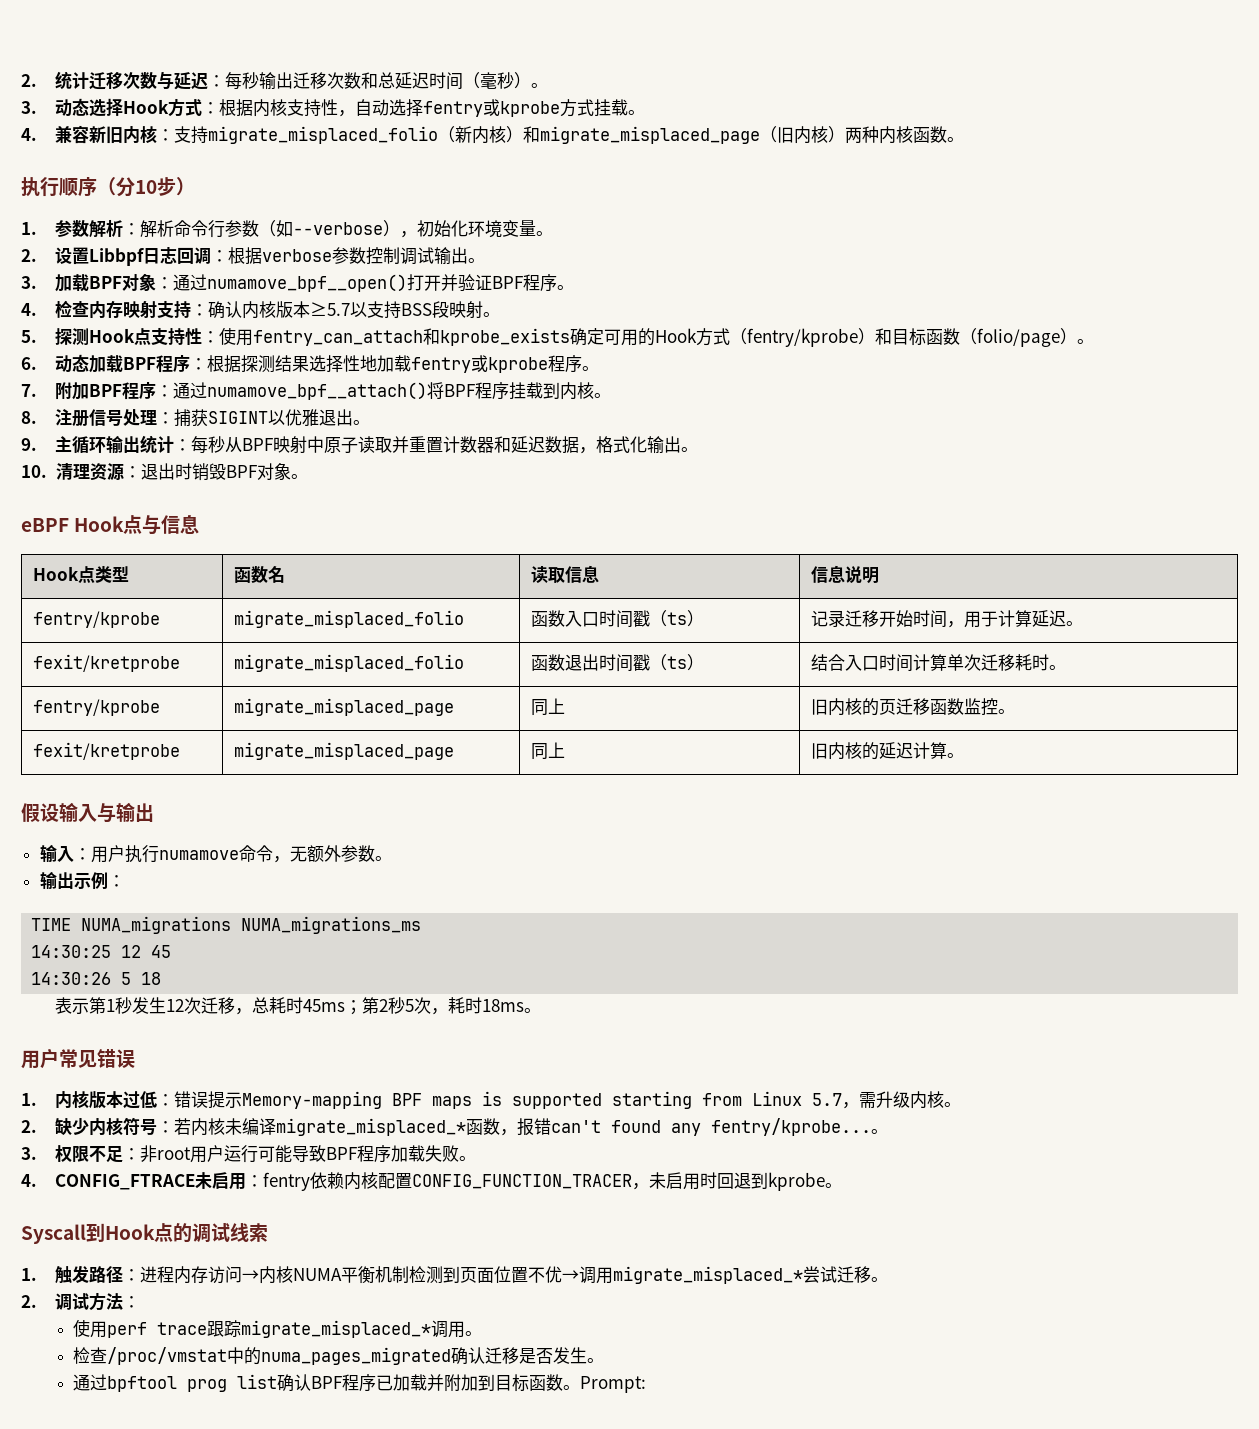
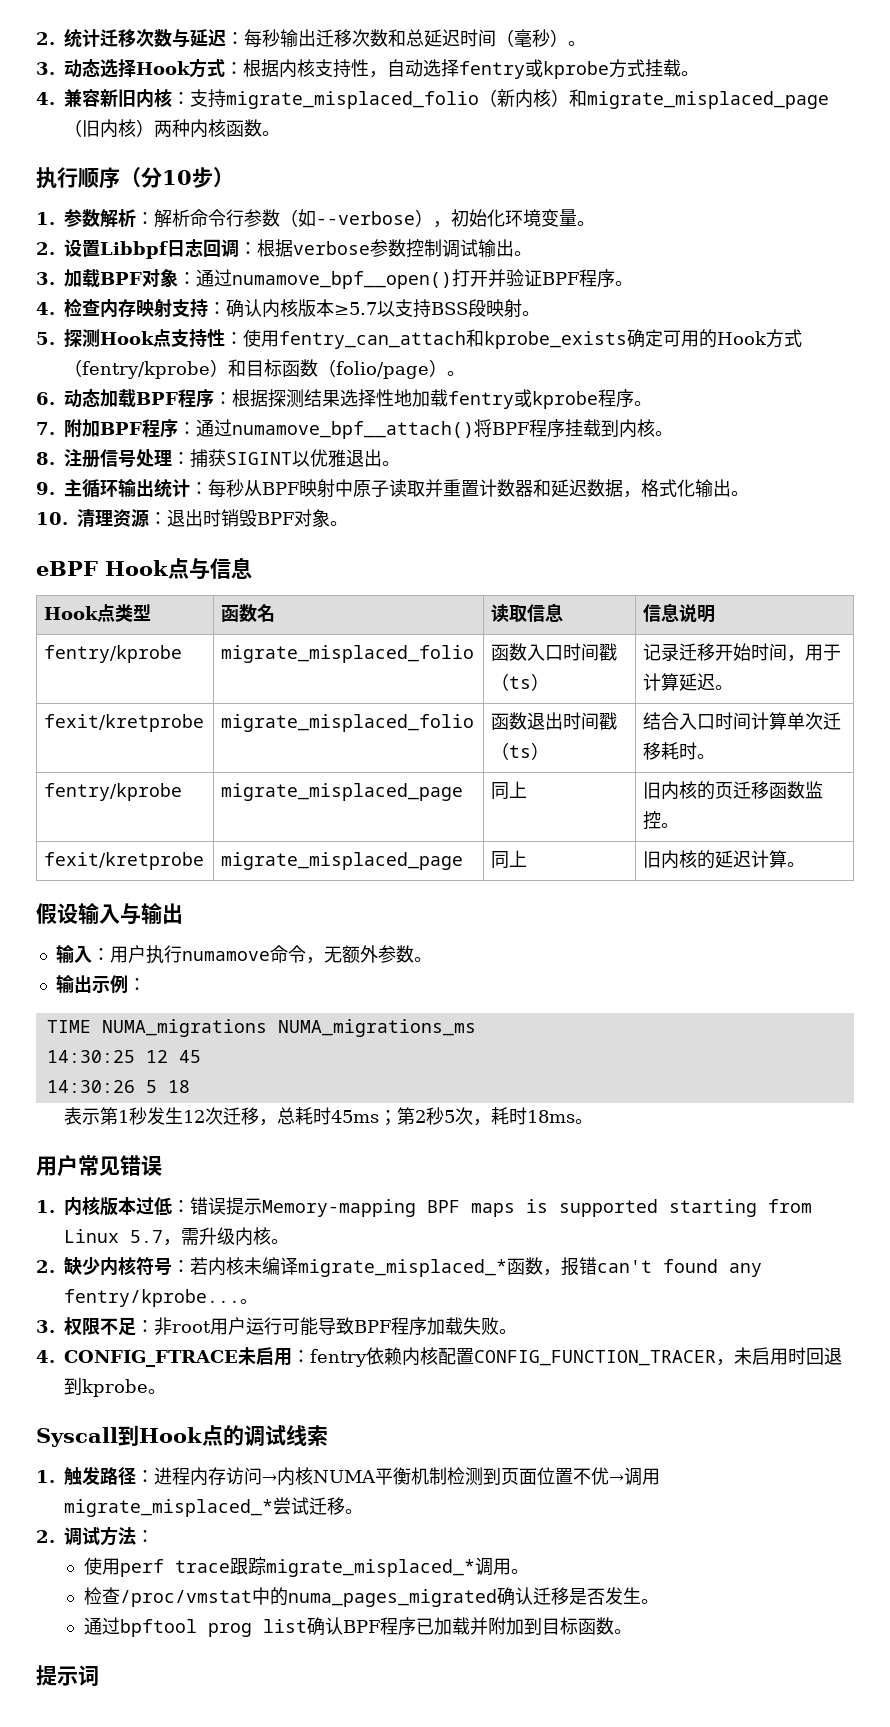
- 通过bpftool prog list确认BPF程序已加载并附加到目标函数。Prompt:
+ 通过bpftool prog list确认BPF程序已加载并附加到目标函数。
+ 提示词

